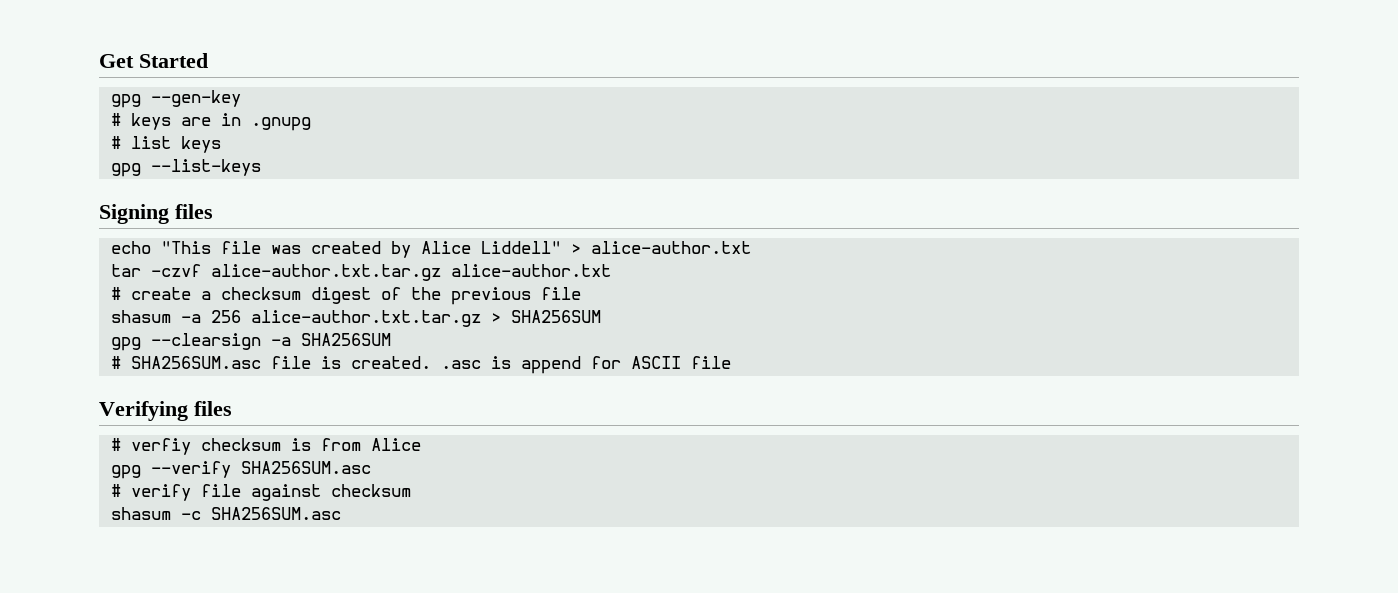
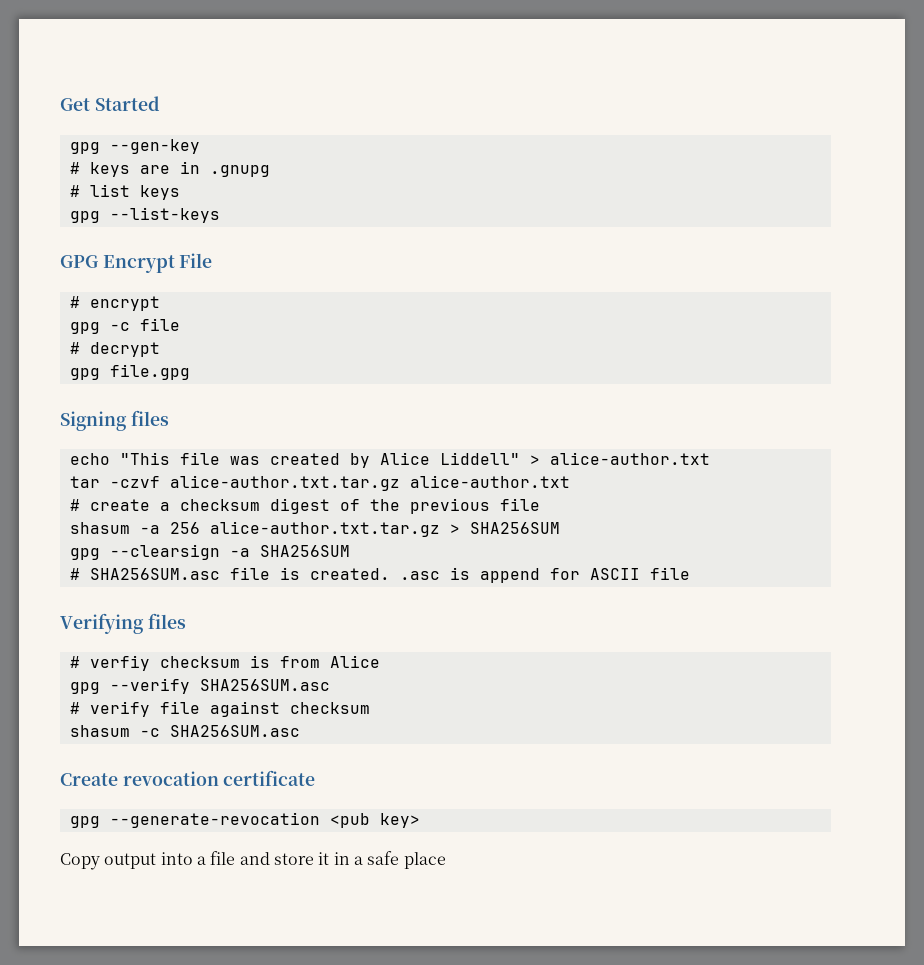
+ GPG Encrypt File
+ # encrypt
+ gpg -c file
+ # decrypt
+ gpg file.gpg
+ Create revocation certificate
+ gpg --generate-revocation <pub key>
+ Copy output into a file and store it in a safe place

